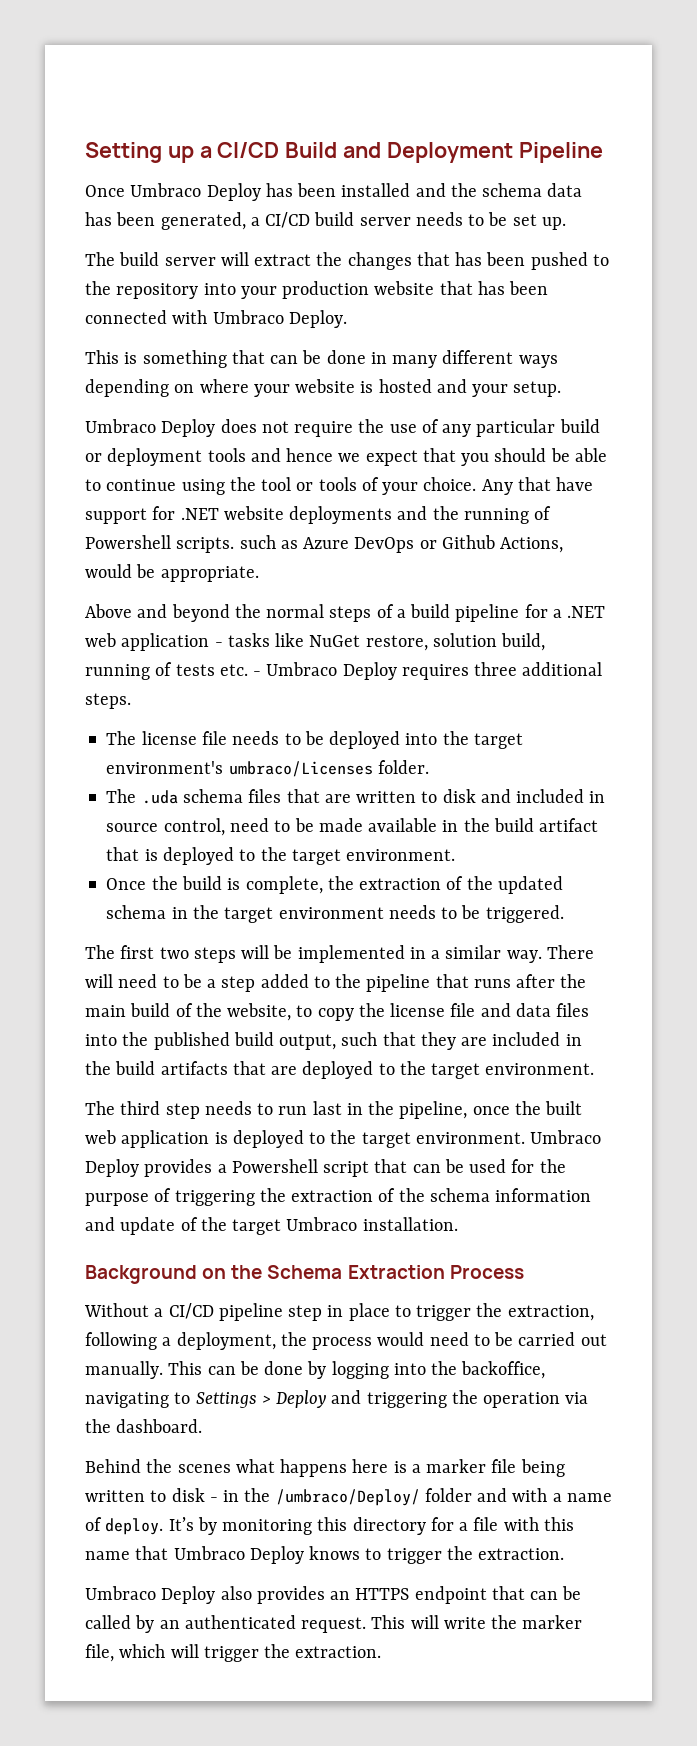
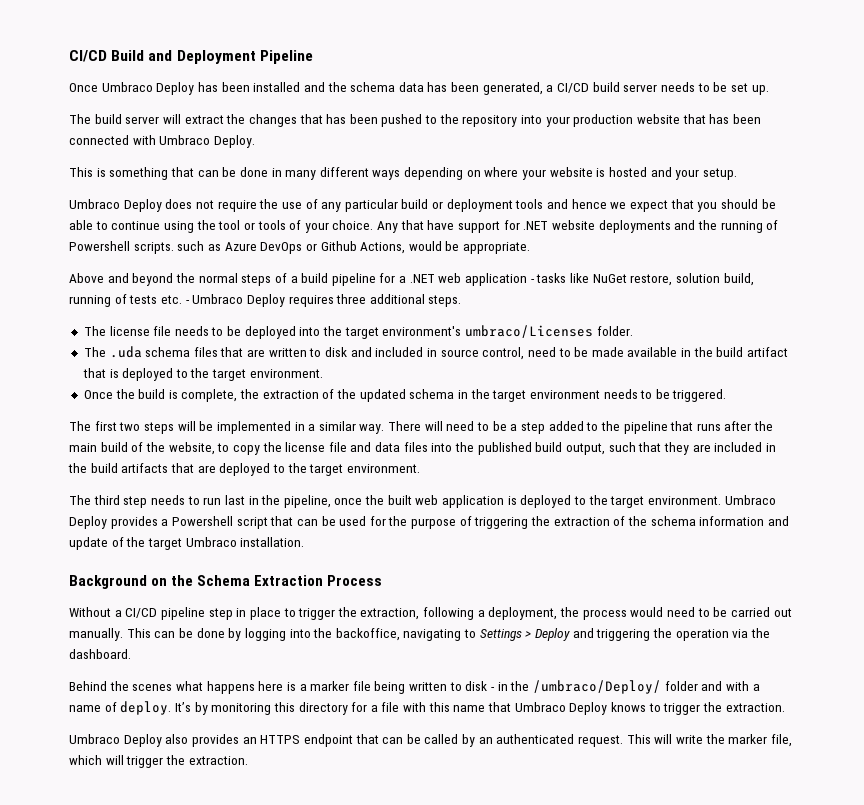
- Setting up a CI/CD Build and Deployment Pipeline
+ CI/CD Build and Deployment Pipeline

